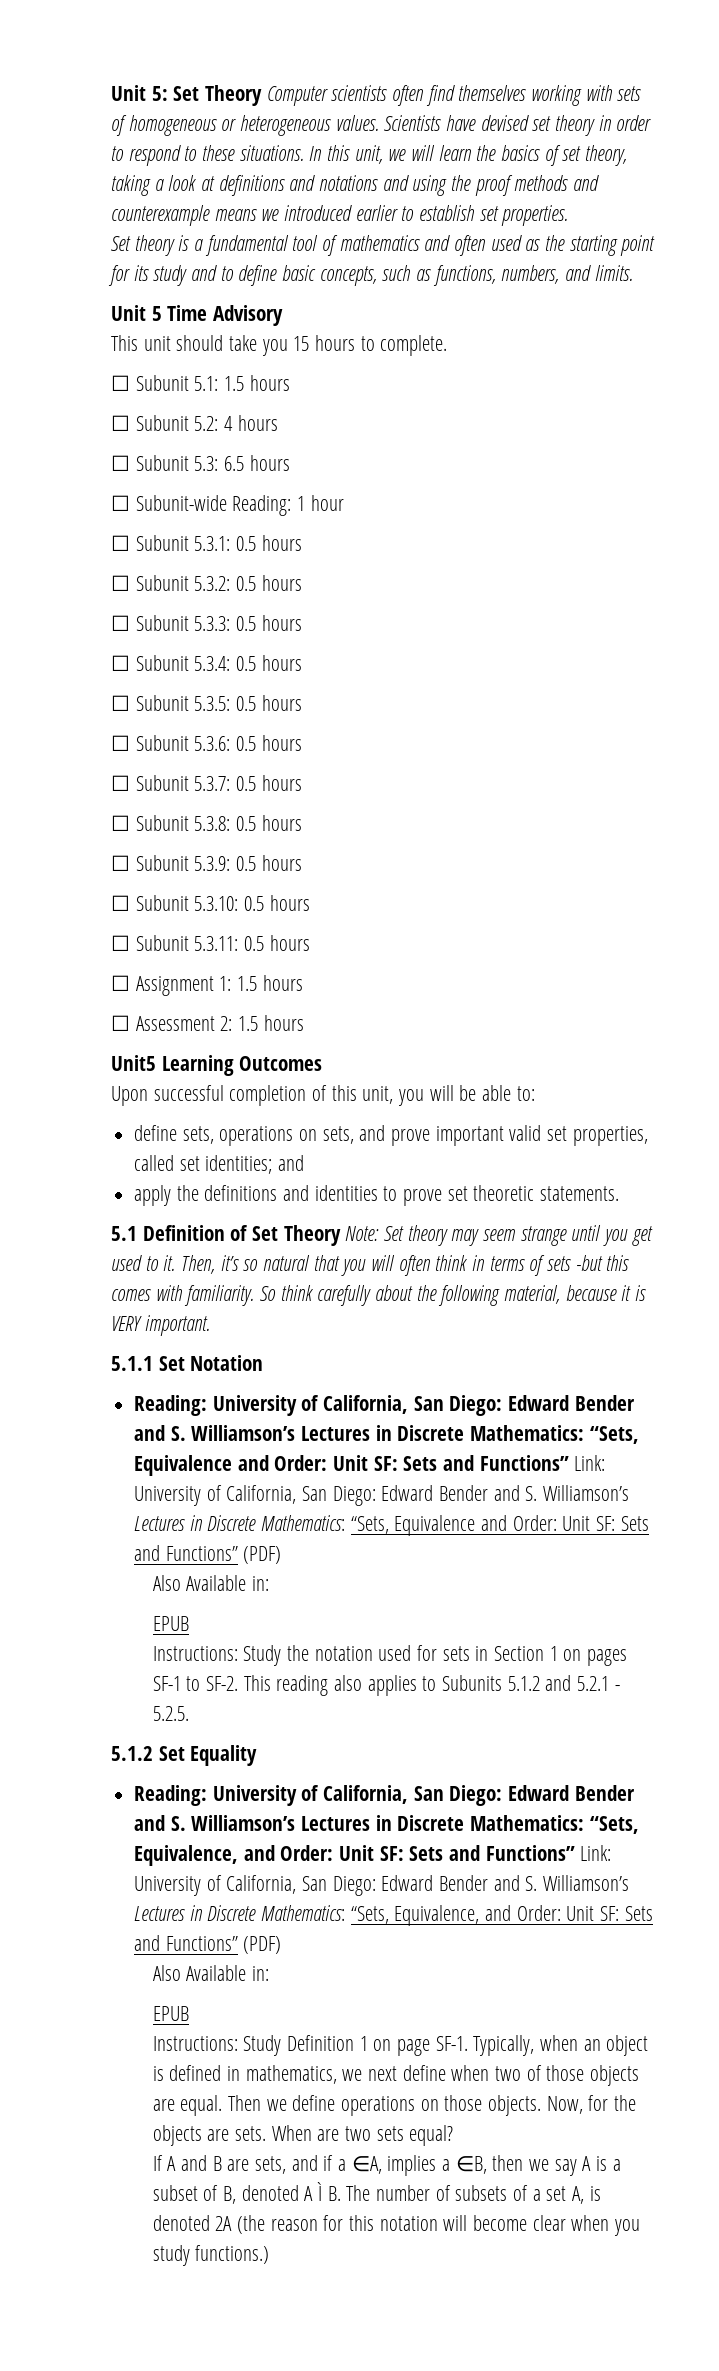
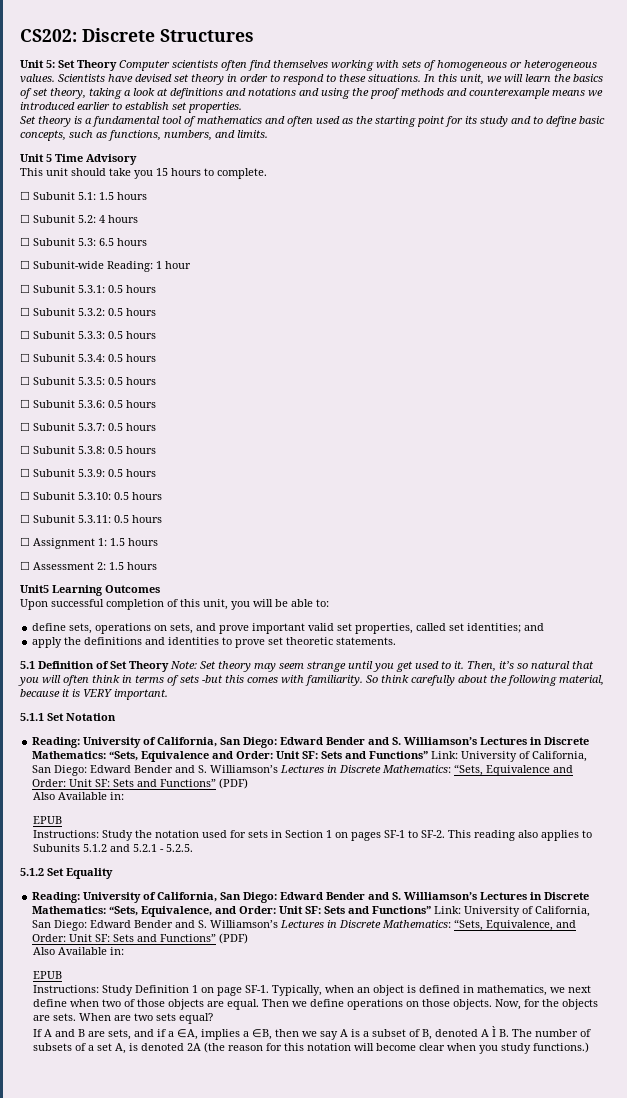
+ CS202: Discrete Structures

